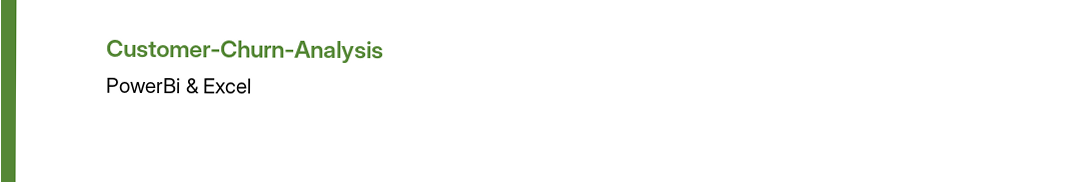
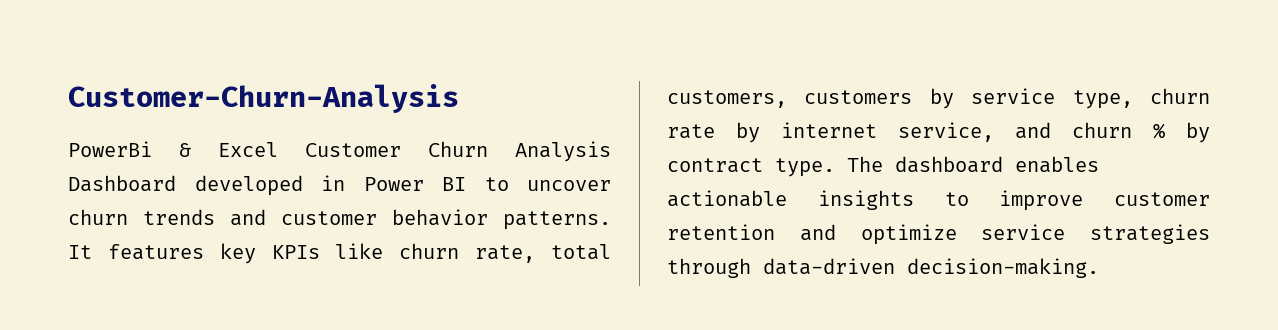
- PowerBi & Excel
+ PowerBi & Excel Customer Churn Analysis Dashboard developed in Power BI to uncover churn trends and customer behavior patterns. It features key KPIs like churn rate, total customers, customers by service type, churn rate by internet service, and churn % by contract type. The dashboard enables actionable insights to improve customer retention and optimize service strategies through data-driven decision-making.

